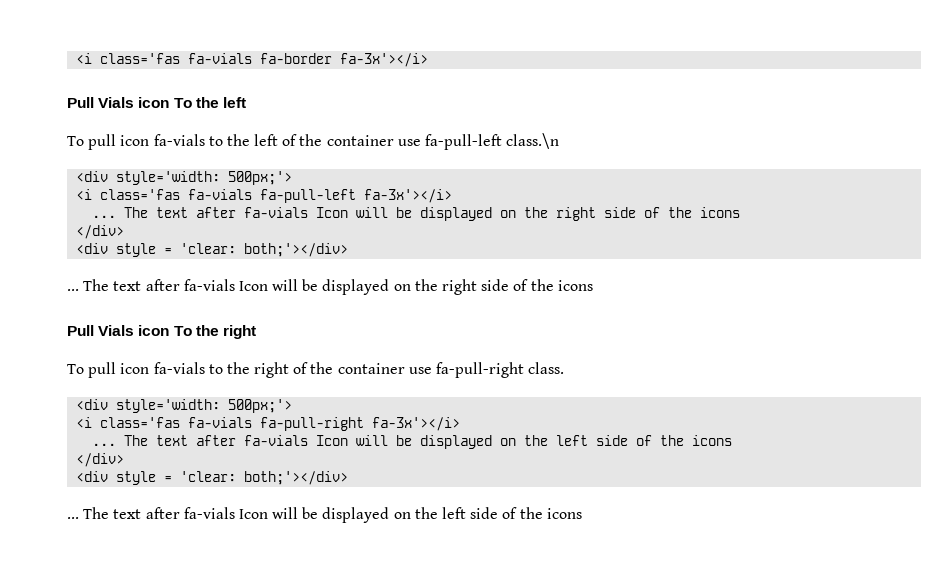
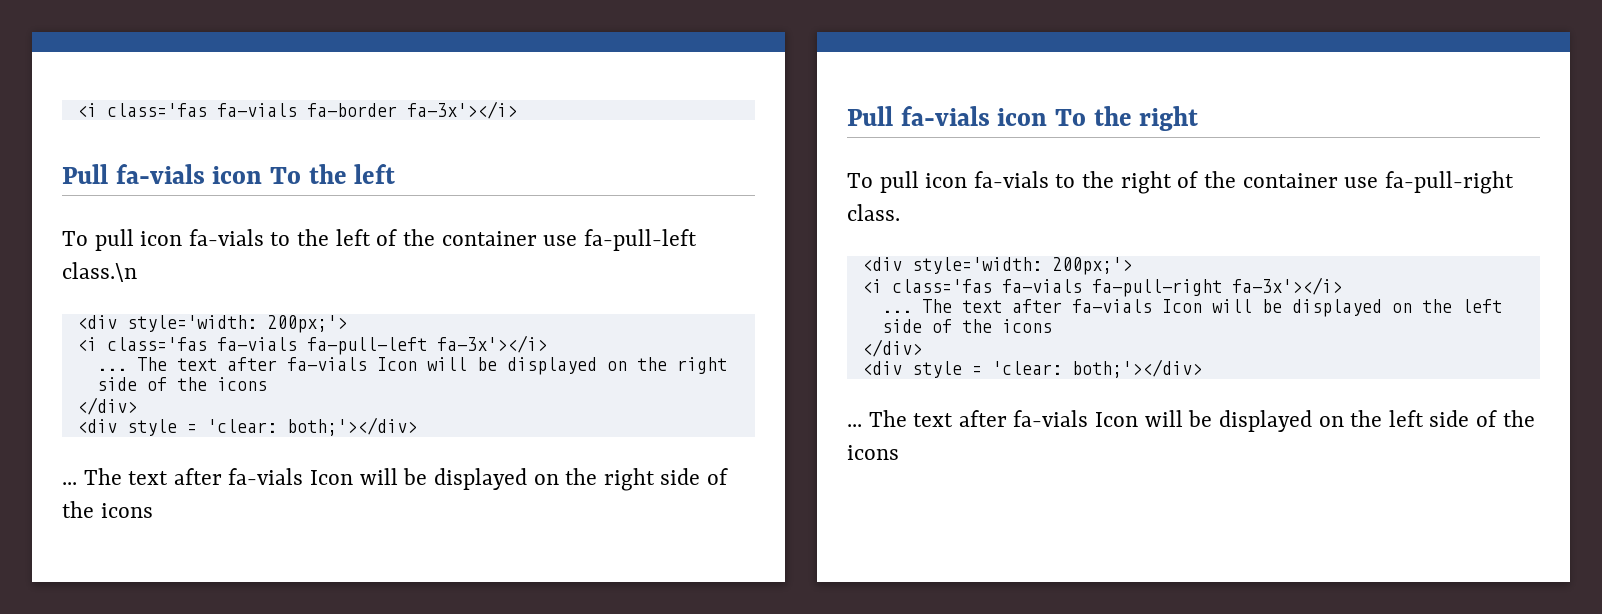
- Pull Vials icon To the left
+ Pull fa-vials icon To the left
  To pull icon fa-vials to the left of the container use fa-pull-left class.\n
- <div style='width: 500px;'>
+ <div style='width: 200px;'>
- Pull Vials icon To the right
+ Pull fa-vials icon To the right
  To pull icon fa-vials to the right of the container use fa-pull-right class.
- <div style='width: 500px;'>
+ <div style='width: 200px;'>

